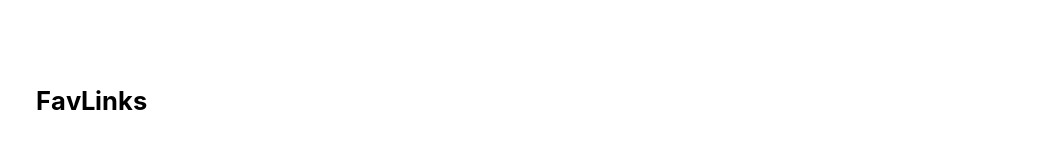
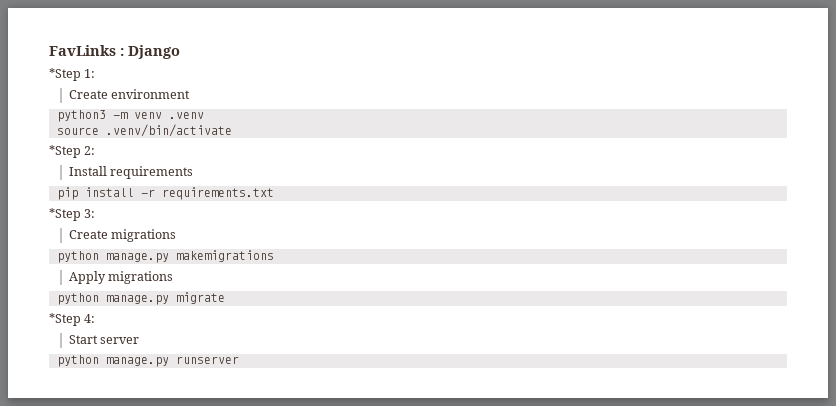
- FavLinks
+ FavLinks : Django
+ *Step 1:
+ Create environment
+ python3 -m venv .venv
+ source .venv/bin/activate
+ *Step 2:
+ Install requirements
+ pip install -r requirements.txt
+ *Step 3:
+ Create migrations
+ python manage.py makemigrations
+ Apply migrations
+ python manage.py migrate
+ *Step 4:
+ Start server
+ python manage.py runserver

